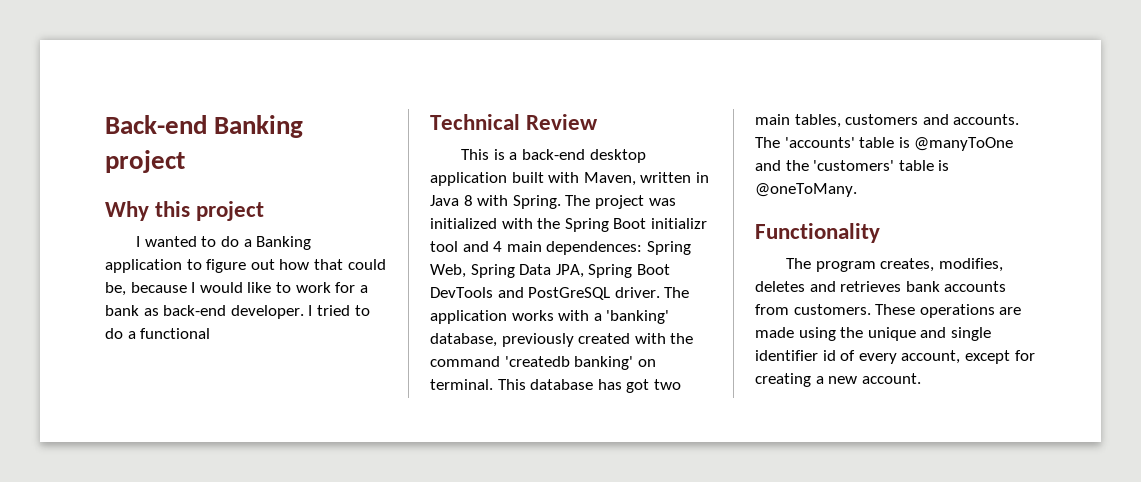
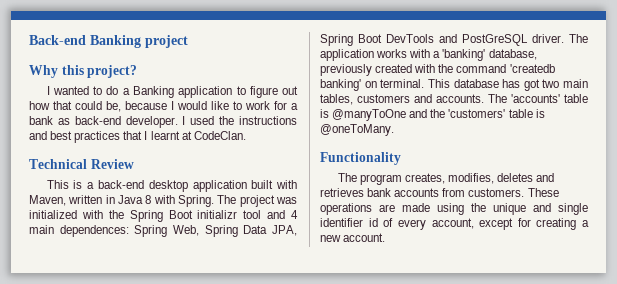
- Why this project
+ Why this project?
- I tried to do a functional
+ I used the instructions and best practices that I learnt at CodeClan.

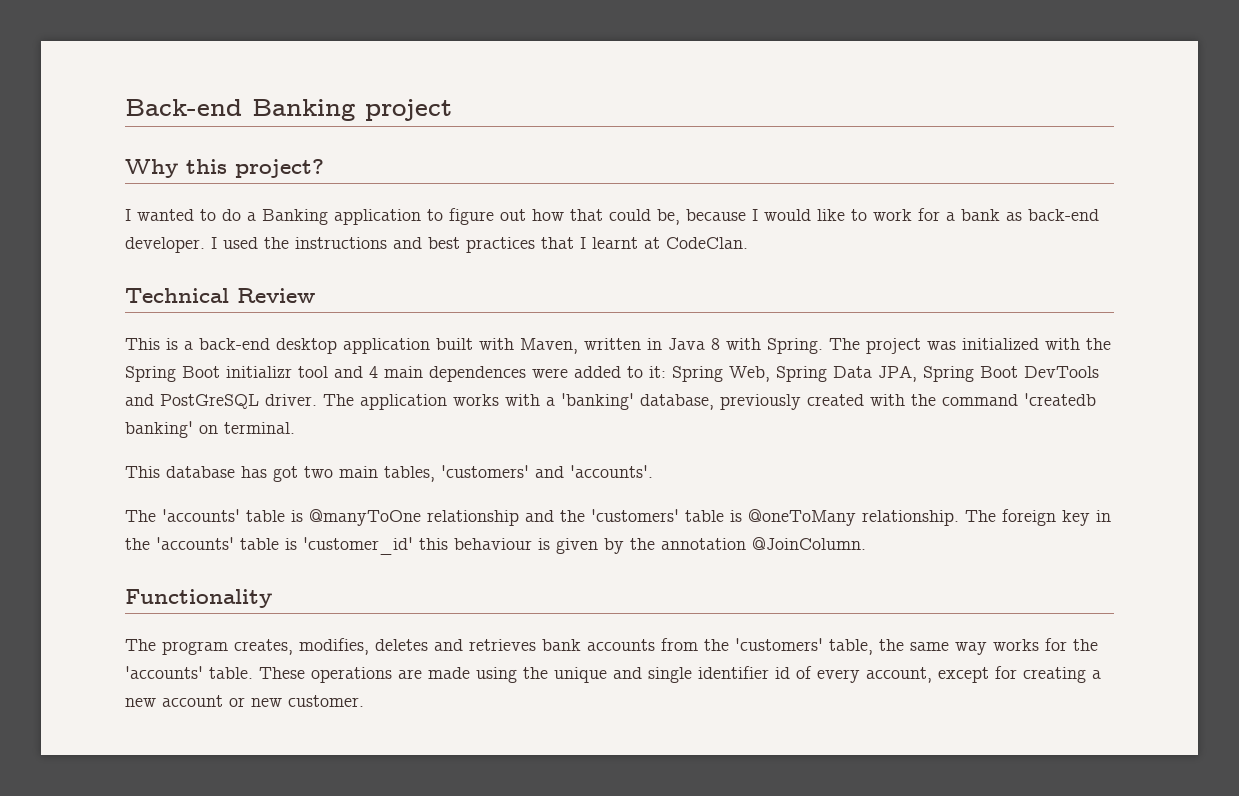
- The project was initialized with the Spring Boot initializr tool and 4 main dependences: Spring Web, Spring Data JPA, Spring Boot DevTools and PostGreSQL driver.
+ The project was initialized with the Spring Boot initializr tool and 4 main dependences were added to it: Spring Web, Spring Data JPA, Spring Boot DevTools and PostGreSQL driver.
- The application works with a 'banking' database, previously created with the command 'createdb banking' on terminal. This database has got two main tables, customers and accounts. The 'accounts' table is @manyToOne and the 'customers' table is @oneToMany.
+ The application works with a 'banking' database, previously created with the command 'createdb banking' on terminal.
+ This database has got two main tables, 'customers' and 'accounts'.
+ The 'accounts' table is @manyToOne relationship and the 'customers' table is @oneToMany relationship. The foreign key in the 'accounts' table is 'customer_id' this behaviour is given by the annotation @JoinColumn.
- The program creates, modifies, deletes and retrieves bank accounts from customers.
+ The program creates, modifies, deletes and retrieves bank accounts from the 'customers' table, the same way works for the 'accounts' table.
- These operations are made using the unique and single identifier id of every account, except for creating a new account.
+ These operations are made using the unique and single identifier id of every account, except for creating a new account or new customer.

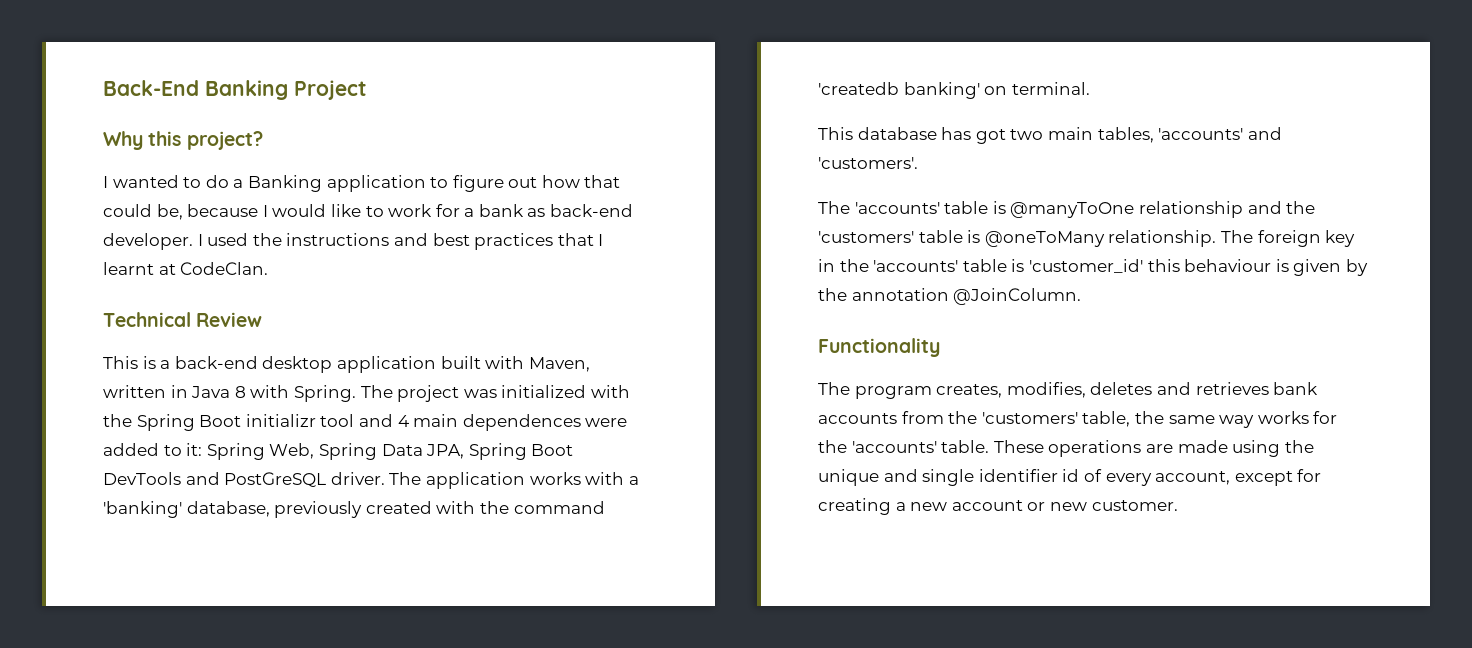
- Back-end Banking project
+ Back-End Banking Project
- This database has got two main tables, 'customers' and 'accounts'.
+ This database has got two main tables, 'accounts' and 'customers'.

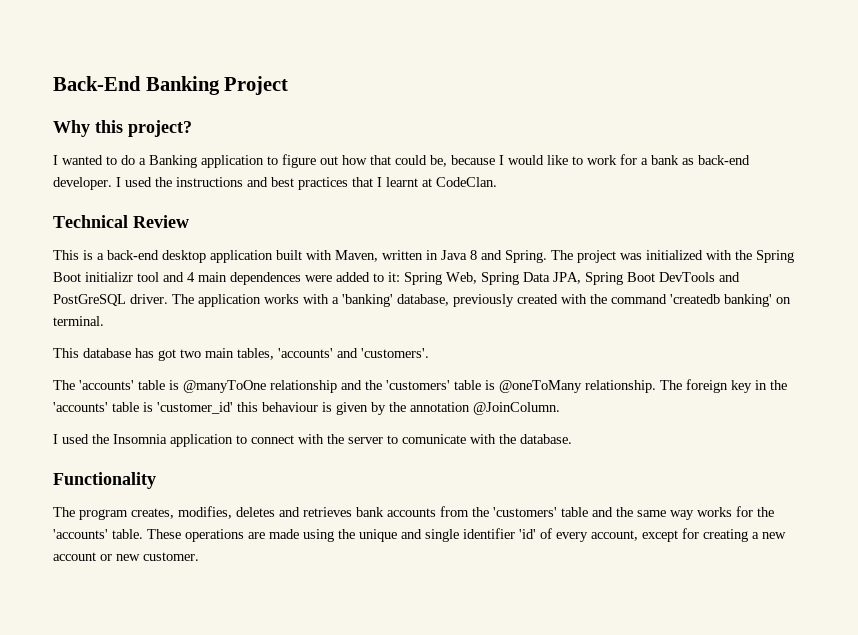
- This is a back-end desktop application built with Maven, written in Java 8 with Spring.
+ This is a back-end desktop application built with Maven, written in Java 8 and Spring.
+ I used the Insomnia application to connect with the server to comunicate with the database.
- The program creates, modifies, deletes and retrieves bank accounts from the 'customers' table, the same way works for the 'accounts' table.
+ The program creates, modifies, deletes and retrieves bank accounts from the 'customers' table and the same way works for the 'accounts' table.
- These operations are made using the unique and single identifier id of every account, except for creating a new account or new customer.
+ These operations are made using the unique and single identifier 'id' of every account, except for creating a new account or new customer.

